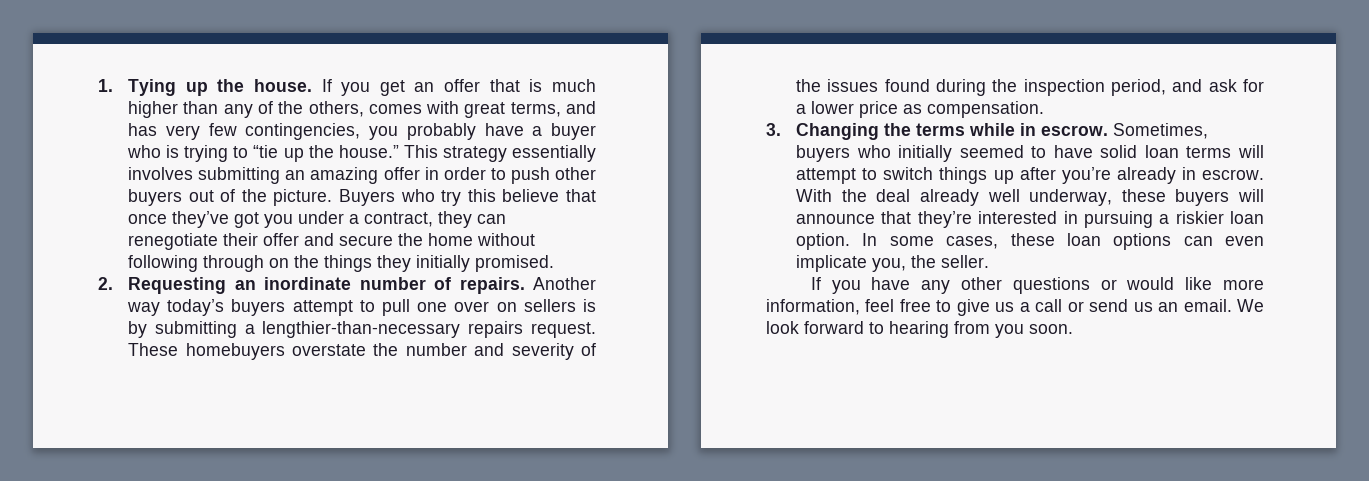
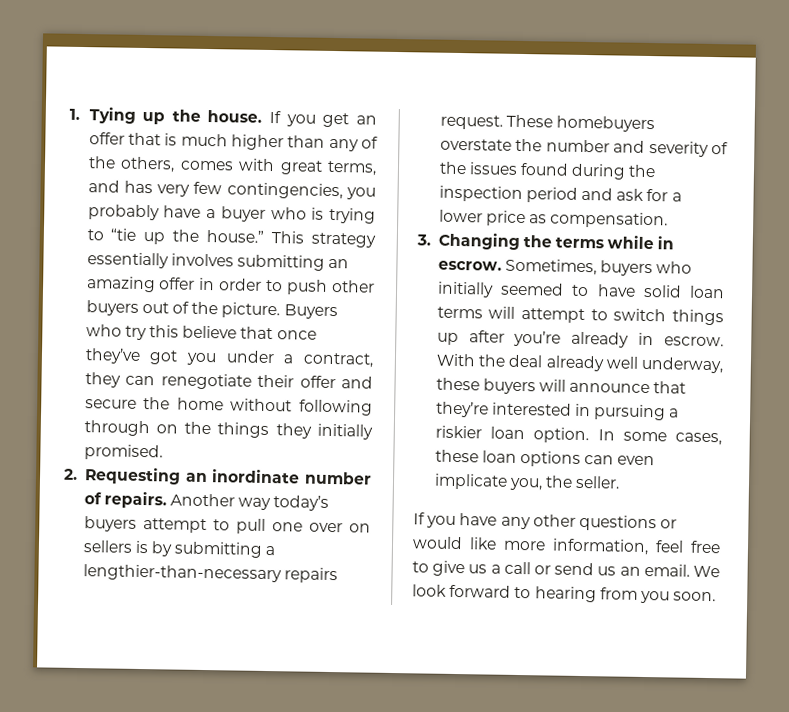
- These homebuyers overstate the number and severity of the issues found during the inspection period, and ask for a lower price as compensation.
+ These homebuyers overstate the number and severity of the issues found during the inspection period and ask for a lower price as compensation.

